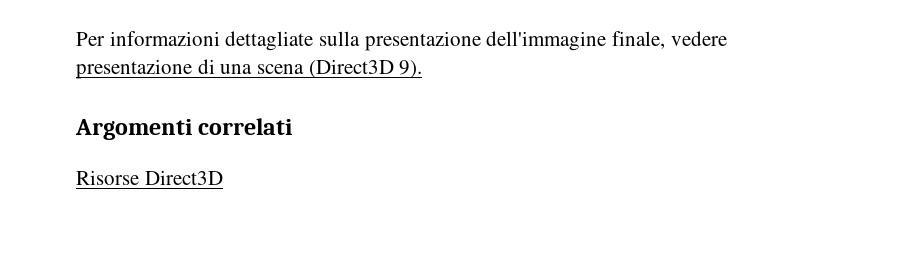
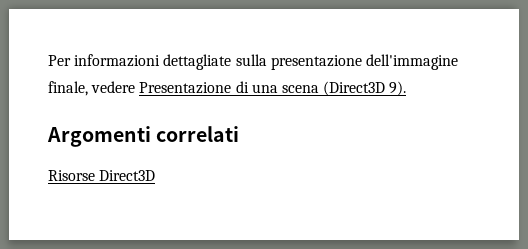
- Per informazioni dettagliate sulla presentazione dell'immagine finale, vedere presentazione di una scena (Direct3D 9).
+ Per informazioni dettagliate sulla presentazione dell'immagine finale, vedere Presentazione di una scena (Direct3D 9).

